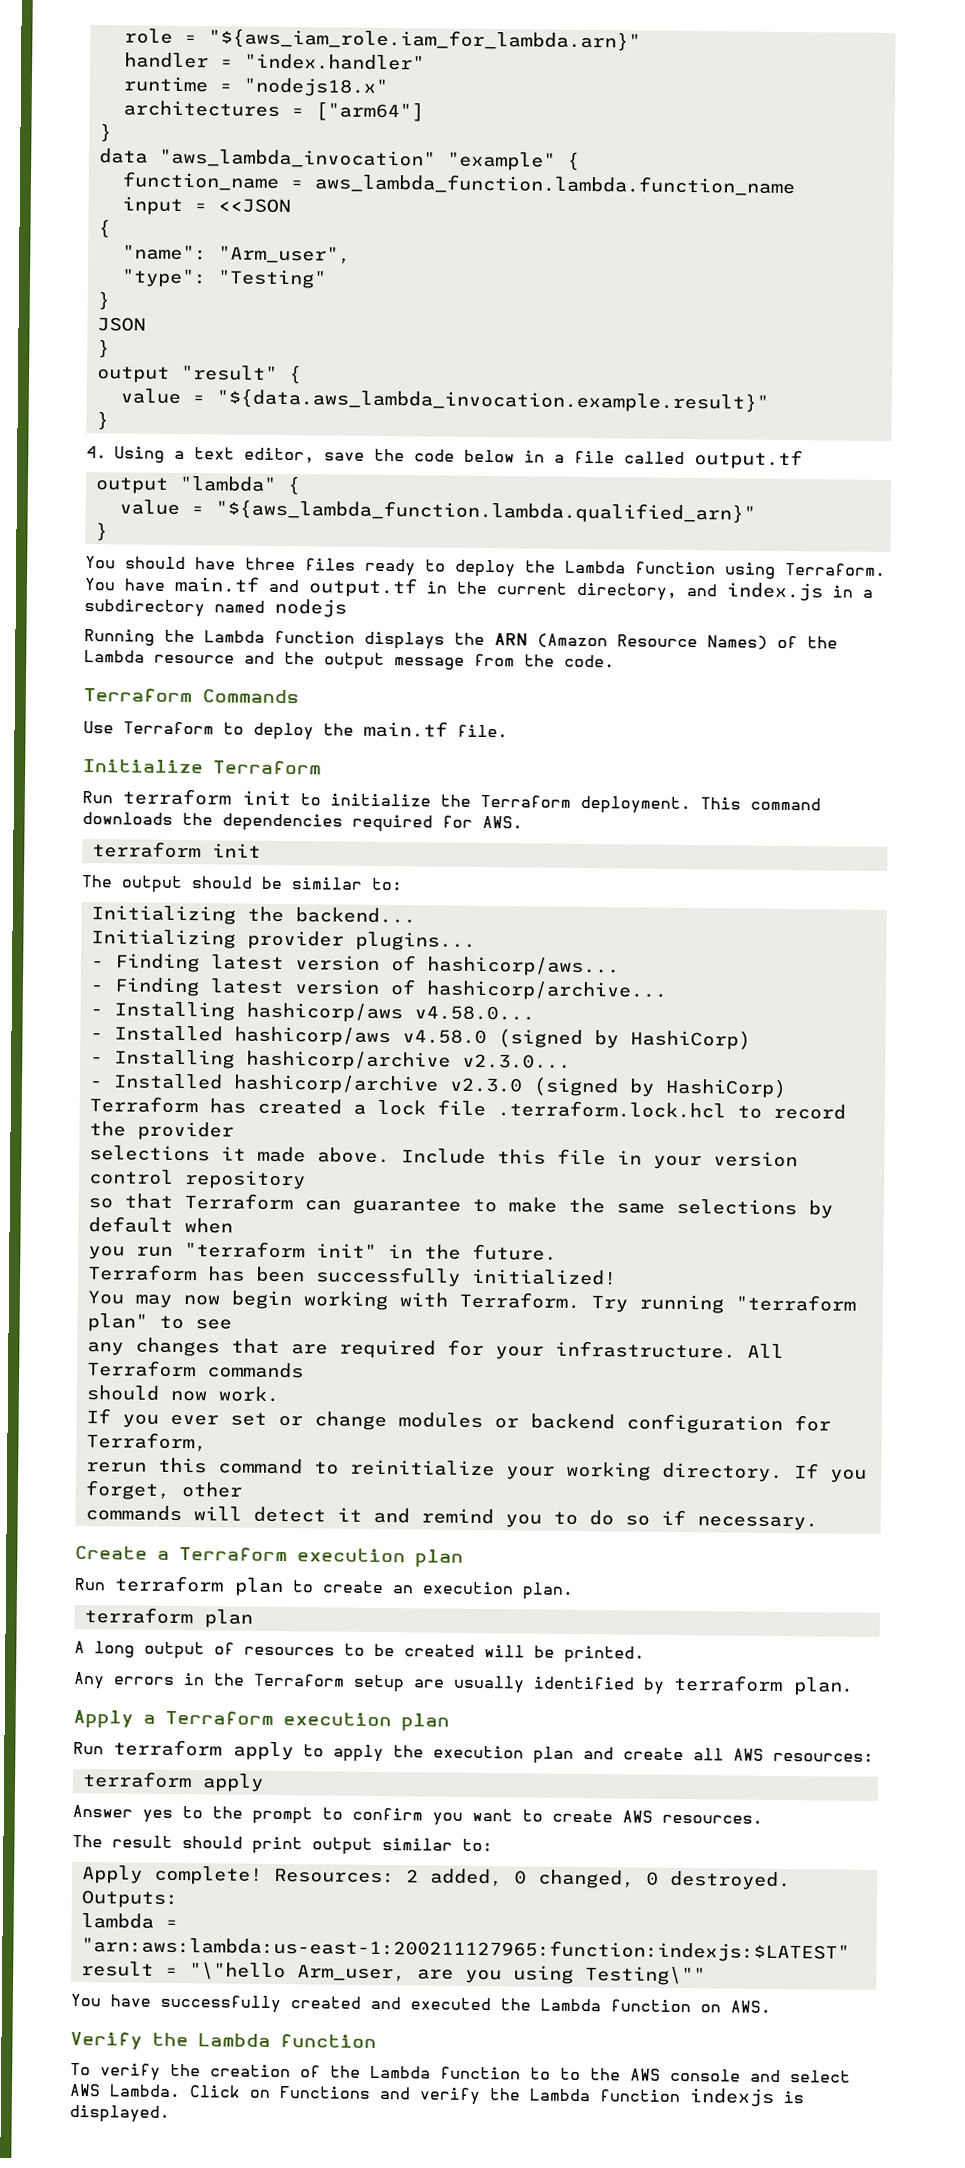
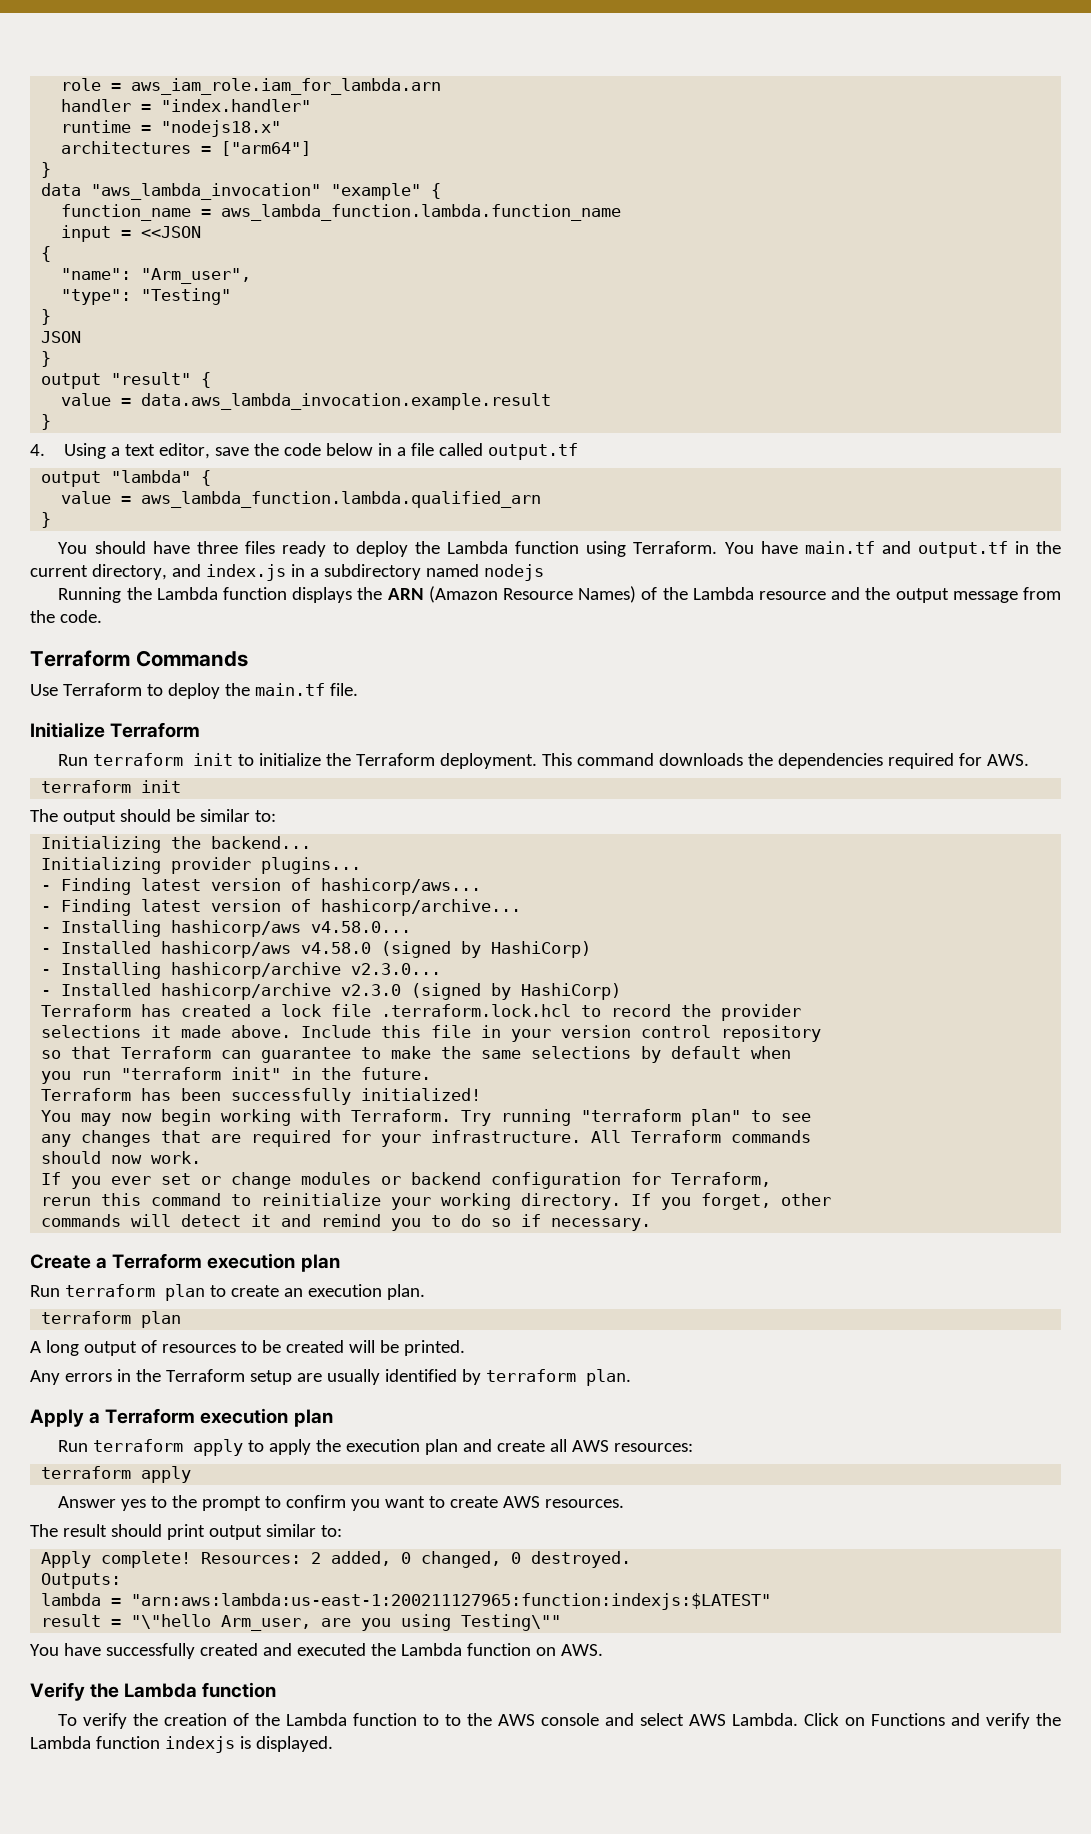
- role = "${aws_iam_role.iam_for_lambda.arn}"
+ role = aws_iam_role.iam_for_lambda.arn
- value = "${data.aws_lambda_invocation.example.result}"
+ value = data.aws_lambda_invocation.example.result
- value = "${aws_lambda_function.lambda.qualified_arn}"
+ value = aws_lambda_function.lambda.qualified_arn

